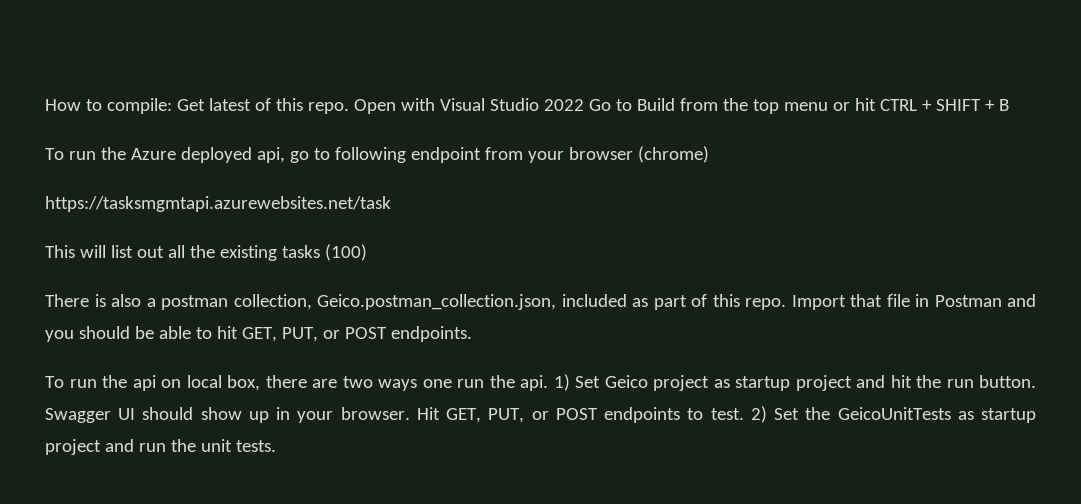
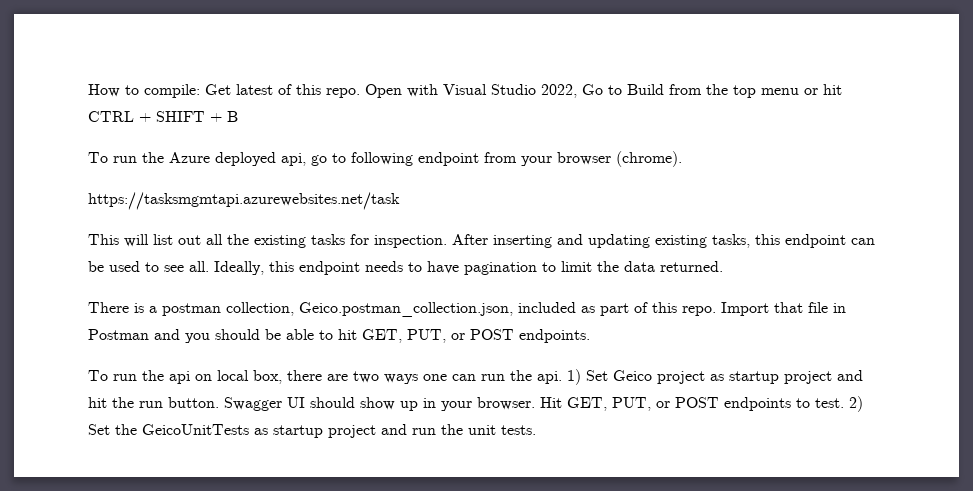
- Open with Visual Studio 2022 Go to Build from the top menu or hit CTRL + SHIFT + B
+ Open with Visual Studio 2022, Go to Build from the top menu or hit CTRL + SHIFT + B
- To run the Azure deployed api, go to following endpoint from your browser (chrome)
+ To run the Azure deployed api, go to following endpoint from your browser (chrome).
- This will list out all the existing tasks (100)
+ This will list out all the existing tasks for inspection. After inserting and updating existing tasks, this endpoint can be used to see all. Ideally, this endpoint needs to have pagination to limit the data returned.
- There is also a postman collection, Geico.postman_collection.json, included as part of this repo.
+ There is a postman collection, Geico.postman_collection.json, included as part of this repo.
- To run the api on local box, there are two ways one run the api.
+ To run the api on local box, there are two ways one can run the api.

